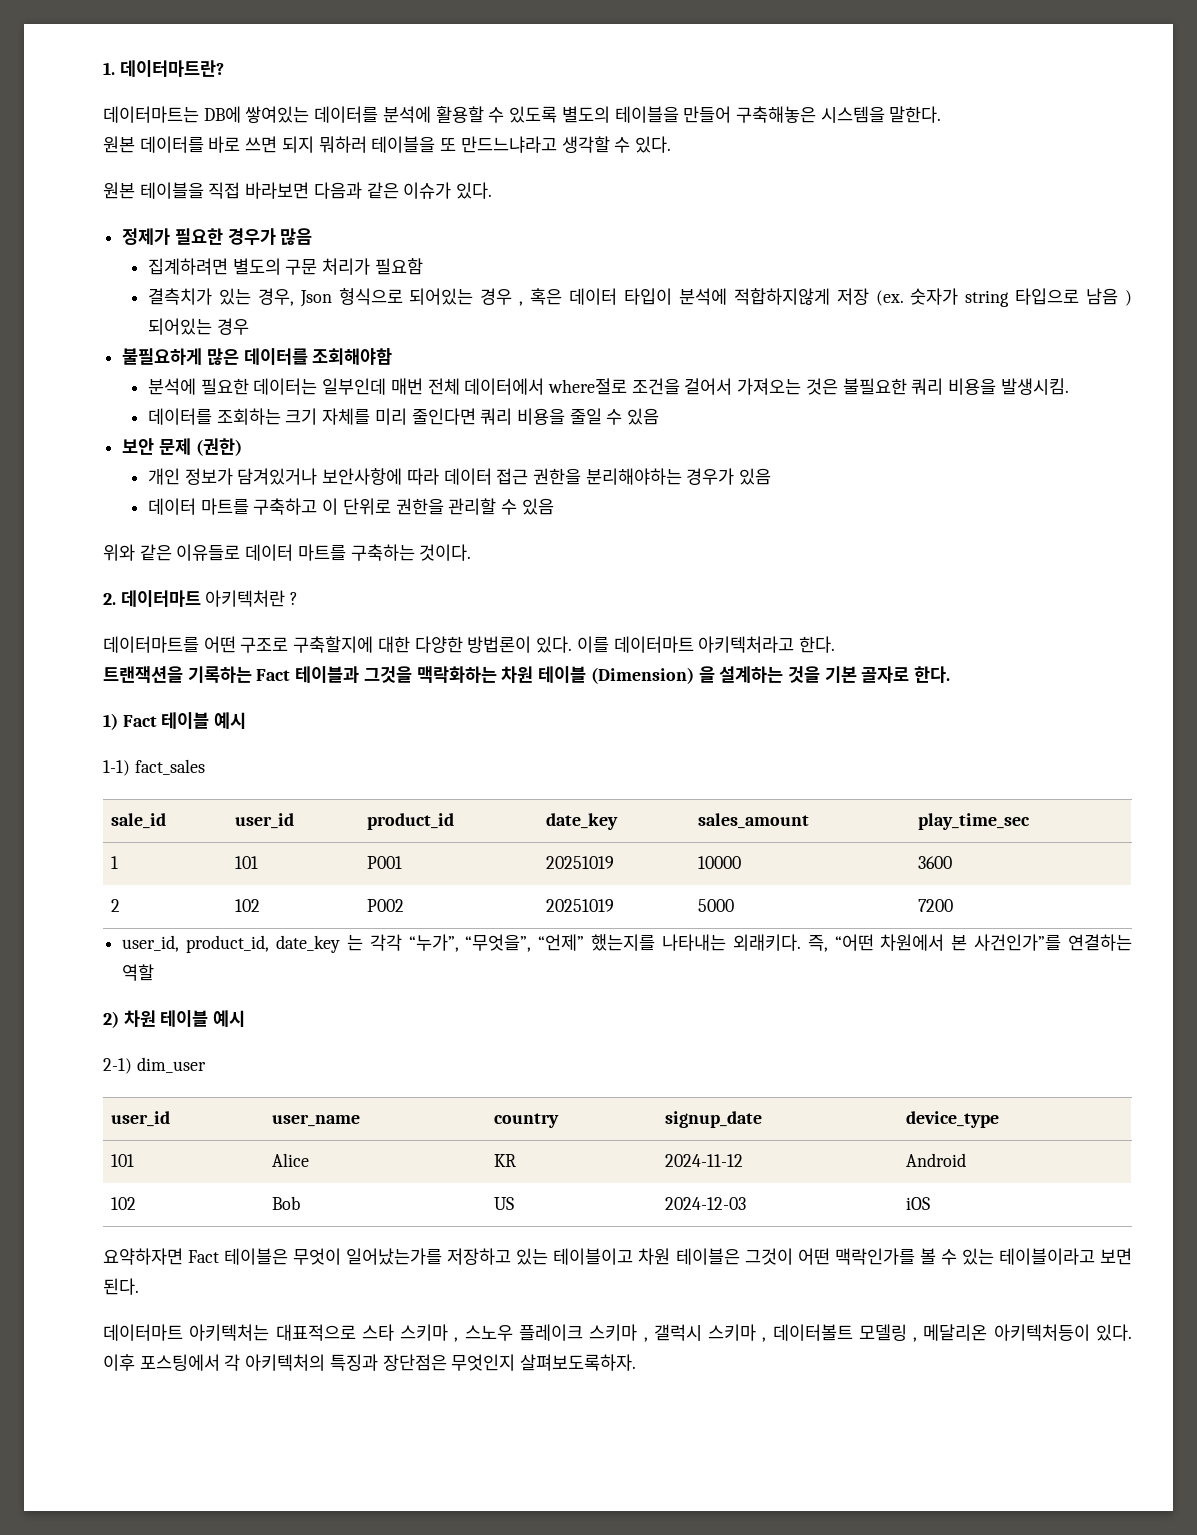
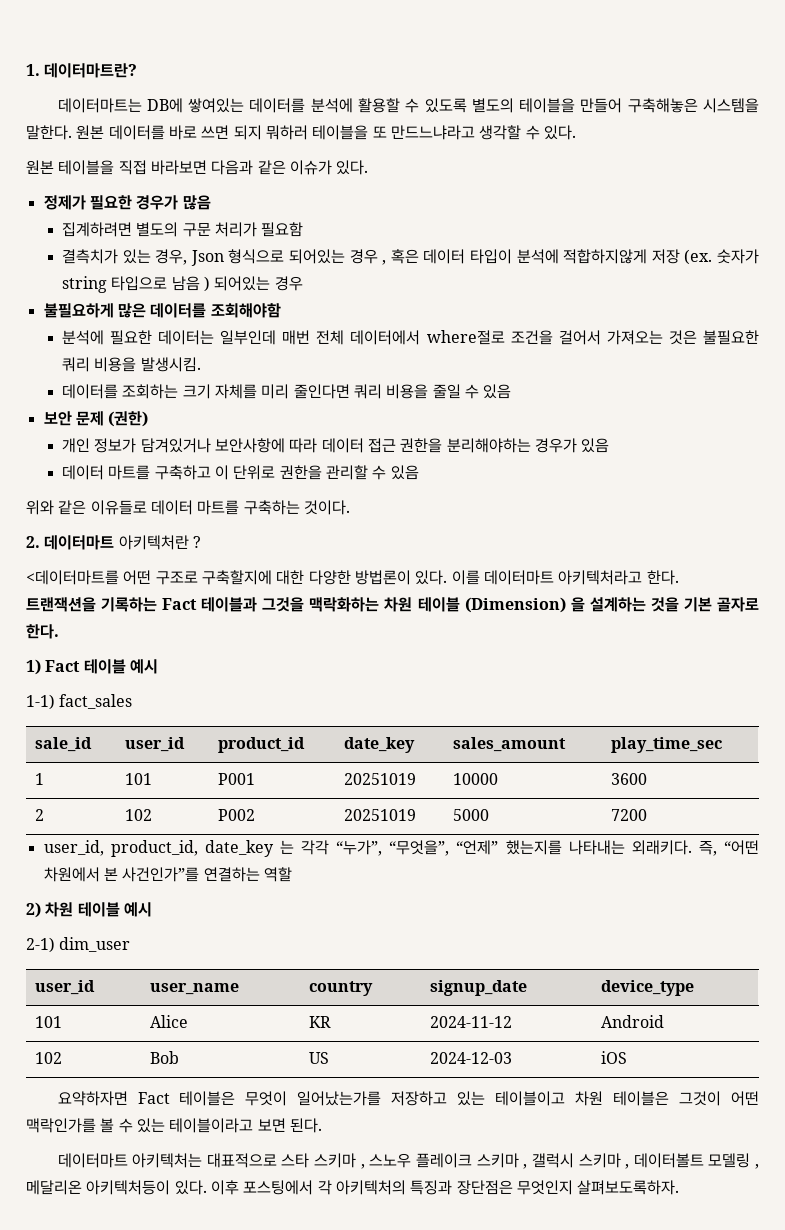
- 데이터마트는 DB에 쌓여있는 데이터를 분석에 활용할 수 있도록 별도의 테이블을 만들어 구축해놓은 시스템을 말한다.
- 원본 데이터를 바로 쓰면 되지 뭐하러 테이블을 또 만드느냐라고 생각할 수 있다.
+ 데이터마트는 DB에 쌓여있는 데이터를 분석에 활용할 수 있도록 별도의 테이블을 만들어 구축해놓은 시스템을 말한다. 원본 데이터를 바로 쓰면 되지 뭐하러 테이블을 또 만드느냐라고 생각할 수 있다.
- 데이터마트를 어떤 구조로 구축할지에 대한 다양한 방법론이 있다.
+ <데이터마트를 어떤 구조로 구축할지에 대한 다양한 방법론이 있다.

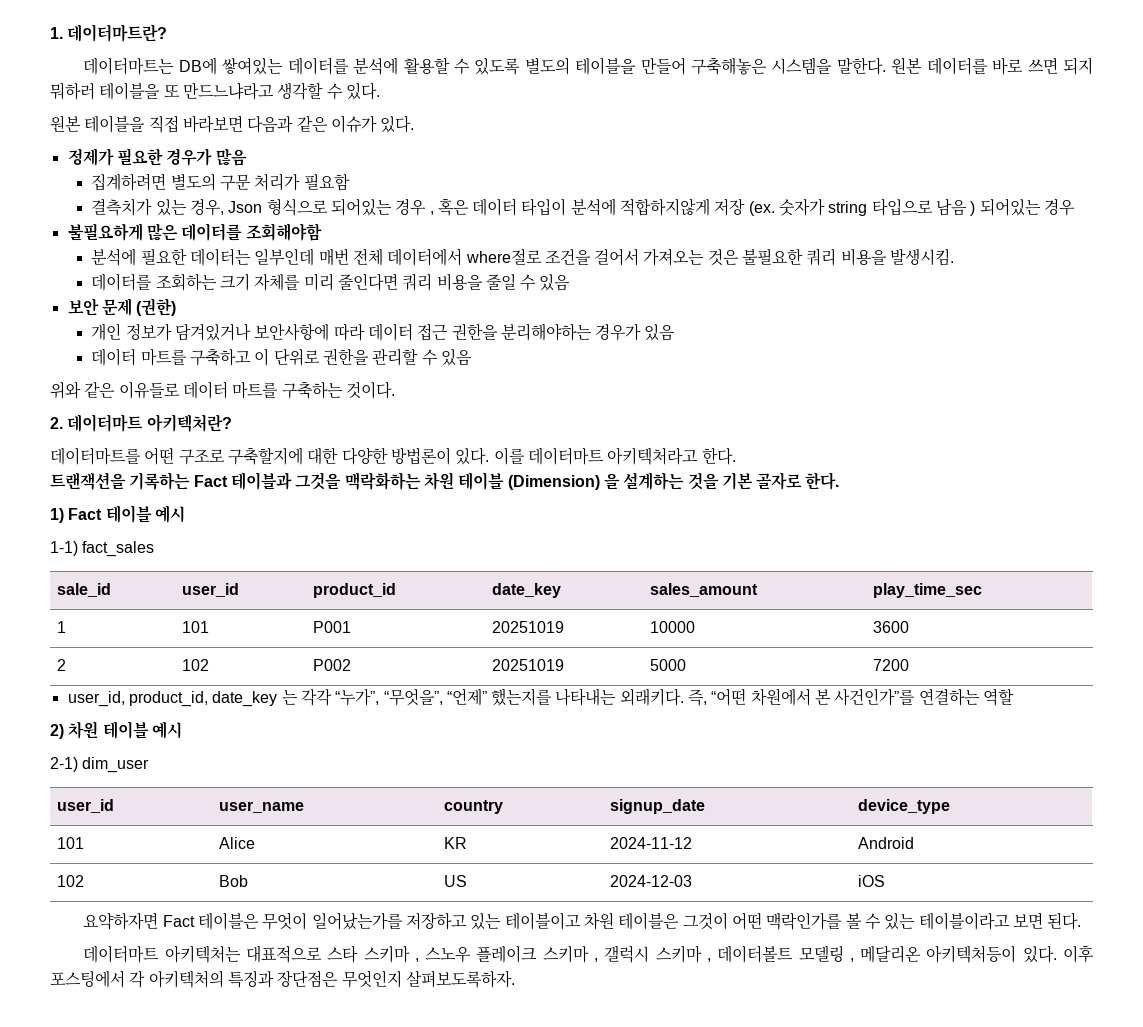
- 2. 데이터마트 아키텍처란 ?
- <데이터마트를 어떤 구조로 구축할지에 대한 다양한 방법론이 있다.
+ 2. 데이터마트 아키텍처란?
+ 데이터마트를 어떤 구조로 구축할지에 대한 다양한 방법론이 있다.

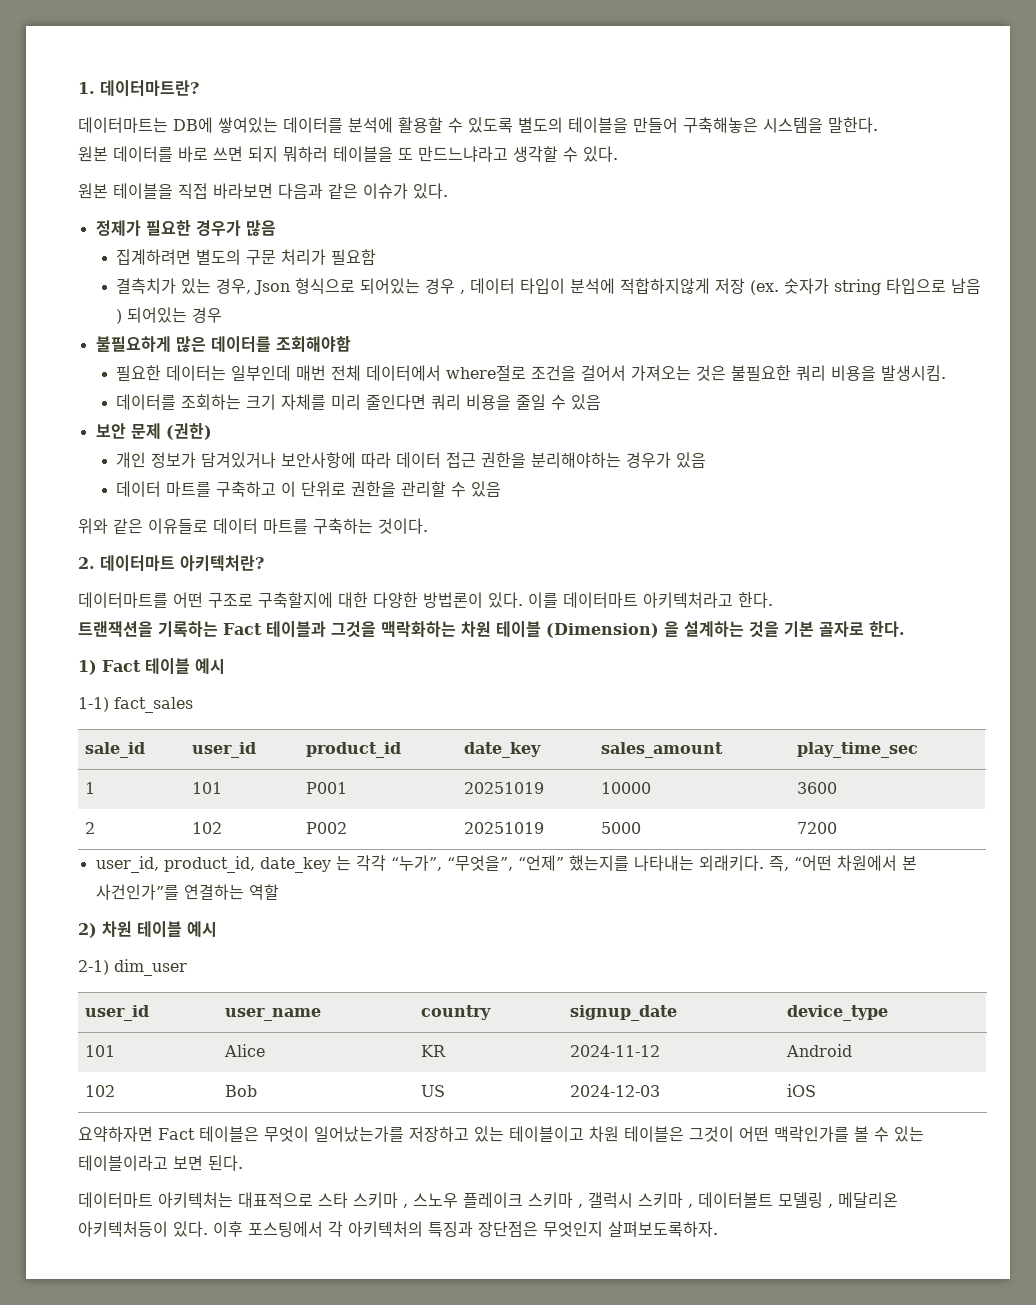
- 데이터마트는 DB에 쌓여있는 데이터를 분석에 활용할 수 있도록 별도의 테이블을 만들어 구축해놓은 시스템을 말한다. 원본 데이터를 바로 쓰면 되지 뭐하러 테이블을 또 만드느냐라고 생각할 수 있다.
+ 데이터마트는 DB에 쌓여있는 데이터를 분석에 활용할 수 있도록 별도의 테이블을 만들어 구축해놓은 시스템을 말한다.
+ 원본 데이터를 바로 쓰면 되지 뭐하러 테이블을 또 만드느냐라고 생각할 수 있다.
- 결측치가 있는 경우, Json 형식으로 되어있는 경우 , 혹은 데이터 타입이 분석에 적합하지않게 저장 (ex.
+ 결측치가 있는 경우, Json 형식으로 되어있는 경우 , 데이터 타입이 분석에 적합하지않게 저장 (ex.
- 분석에 필요한 데이터는 일부인데 매번 전체 데이터에서 where절로 조건을 걸어서 가져오는 것은 불필요한 쿼리 비용을 발생시킴.
+ 필요한 데이터는 일부인데 매번 전체 데이터에서 where절로 조건을 걸어서 가져오는 것은 불필요한 쿼리 비용을 발생시킴.

